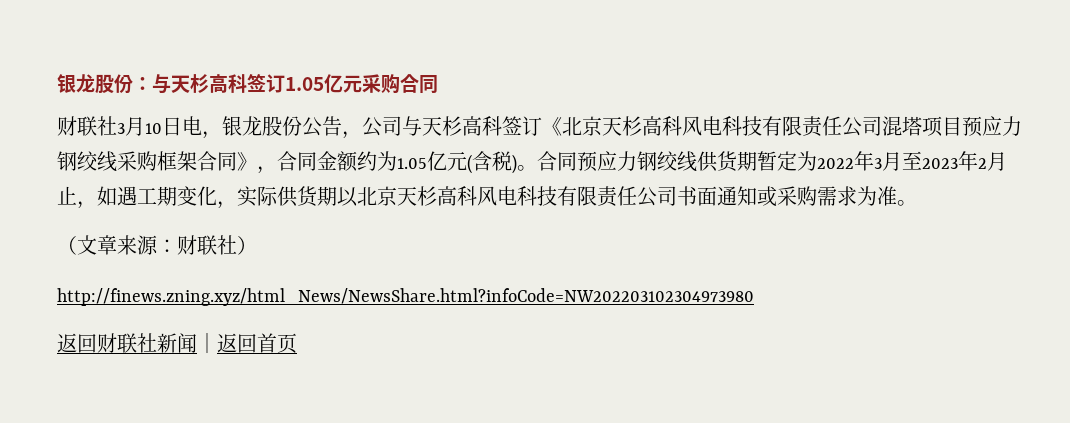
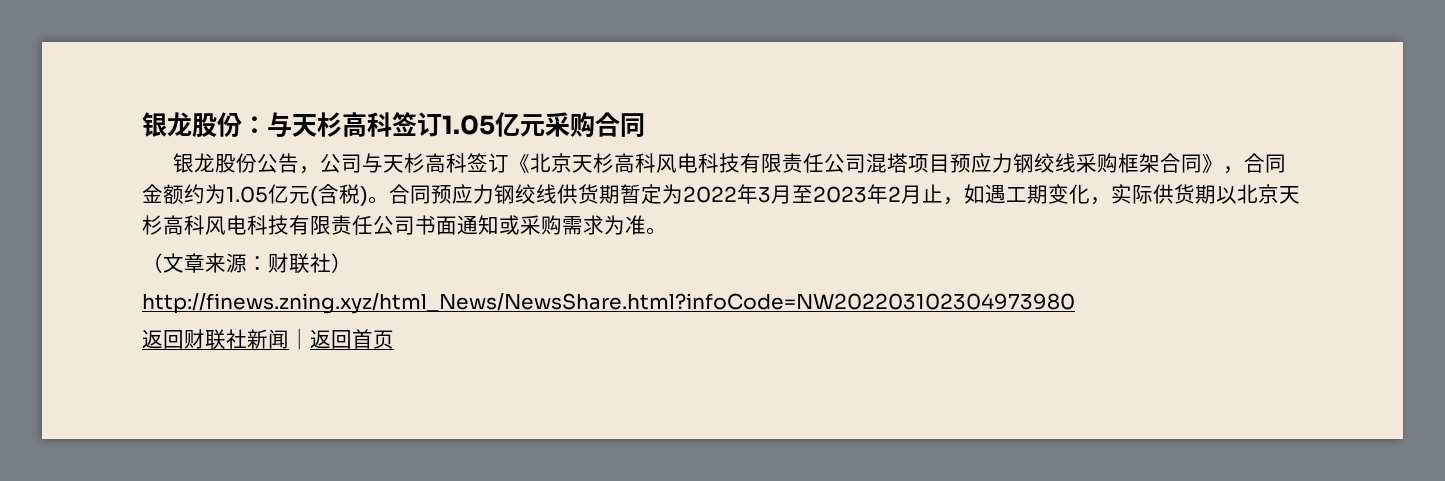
- 财联社3月10日电，银龙股份公告，公司与天杉高科签订《北京天杉高科风电科技有限责任公司混塔项目预应力钢绞线采购框架合同》，合同金额约为1.05亿元(含税)。
+ 银龙股份公告，公司与天杉高科签订《北京天杉高科风电科技有限责任公司混塔项目预应力钢绞线采购框架合同》，合同金额约为1.05亿元(含税)。

